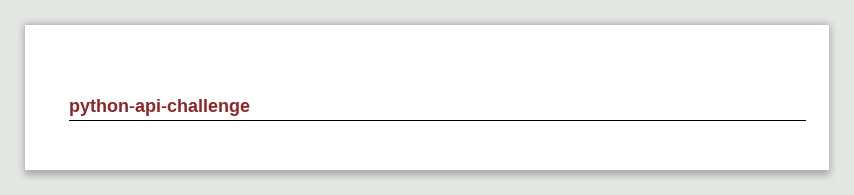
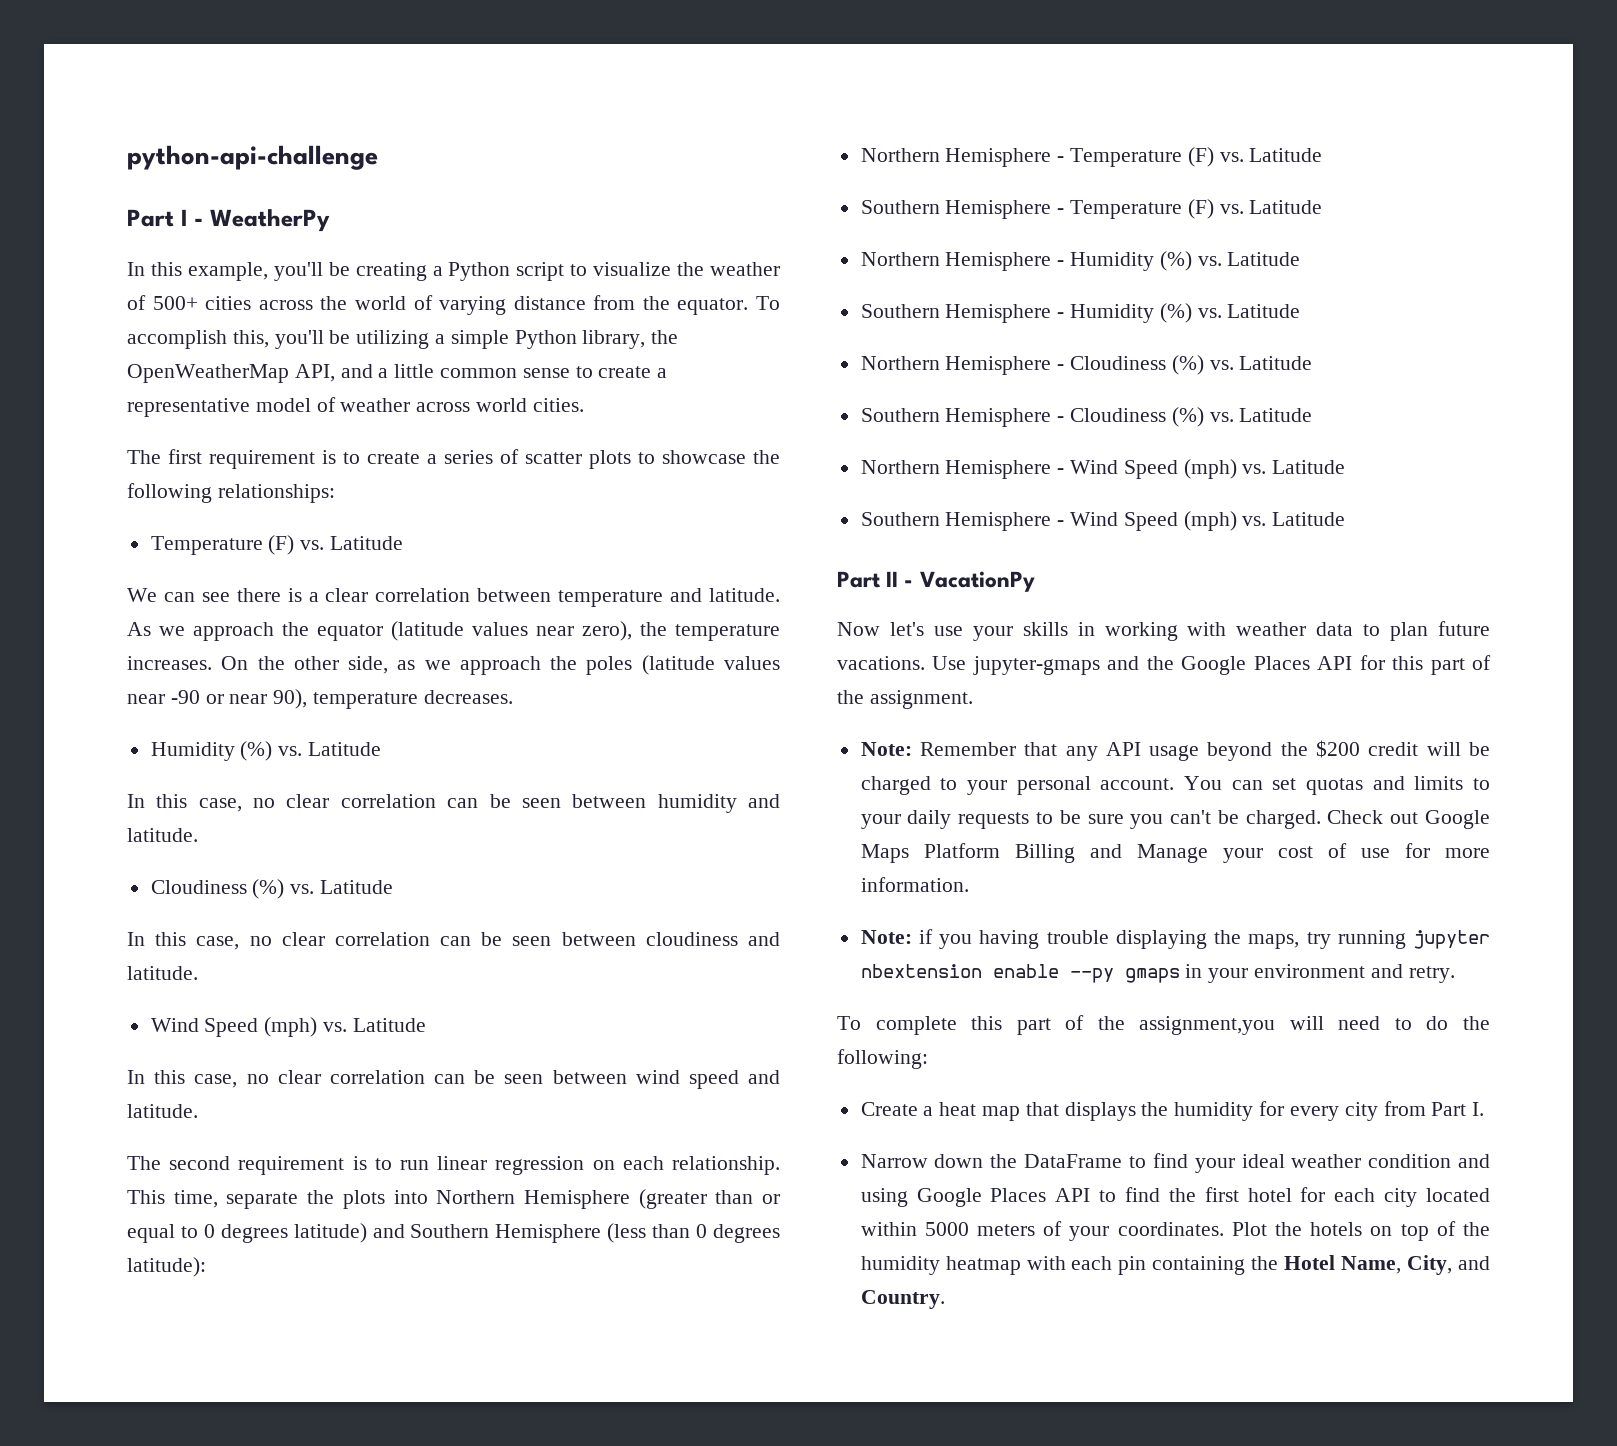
+ Part I - WeatherPy
+ In this example, you'll be creating a Python script to visualize the weather of 500+ cities across the world of varying distance from the equator. To accomplish this, you'll be utilizing a simple Python library, the OpenWeatherMap API, and a little common sense to create a representative model of weather across world cities.
+ The first requirement is to create a series of scatter plots to showcase the following relationships:
+ Temperature (F) vs. Latitude
+ We can see there is a clear correlation between temperature and latitude. As we approach the equator (latitude values near zero), the temperature increases. On the other side, as we approach the poles (latitude values near -90 or near 90), temperature decreases.
+ Humidity (%) vs. Latitude
+ In this case, no clear correlation can be seen between humidity and latitude.
+ Cloudiness (%) vs. Latitude
+ In this case, no clear correlation can be seen between cloudiness and latitude.
+ Wind Speed (mph) vs. Latitude
+ In this case, no clear correlation can be seen between wind speed and latitude.
+ The second requirement is to run linear regression on each relationship. This time, separate the plots into Northern Hemisphere (greater than or equal to 0 degrees latitude) and Southern Hemisphere (less than 0 degrees latitude):
+ Northern Hemisphere - Temperature (F) vs. Latitude
+ Southern Hemisphere - Temperature (F) vs. Latitude
+ Northern Hemisphere - Humidity (%) vs. Latitude
+ Southern Hemisphere - Humidity (%) vs. Latitude
+ Northern Hemisphere - Cloudiness (%) vs. Latitude
+ Southern Hemisphere - Cloudiness (%) vs. Latitude
+ Northern Hemisphere - Wind Speed (mph) vs. Latitude
+ Southern Hemisphere - Wind Speed (mph) vs. Latitude
+ Part II - VacationPy
+ Now let's use your skills in working with weather data to plan future vacations. Use jupyter-gmaps and the Google Places API for this part of the assignment.
+ Note: Remember that any API usage beyond the $200 credit will be charged to your personal account. You can set quotas and limits to your daily requests to be sure you can't be charged. Check out Google Maps Platform Billing and Manage your cost of use for more information.
+ Note: if you having trouble displaying the maps, try running jupyter nbextension enable --py gmaps in your environment and retry.
+ To complete this part of the assignment,you will need to do the following:
+ Create a heat map that displays the humidity for every city from Part I.
+ Narrow down the DataFrame to find your ideal weather condition and using Google Places API to find the first hotel for each city located within 5000 meters of your coordinates. Plot the hotels on top of the humidity heatmap with each pin containing the Hotel Name, City, and Country.

